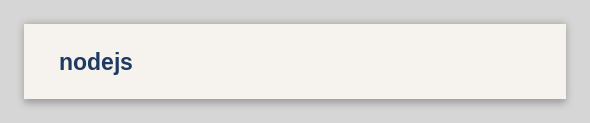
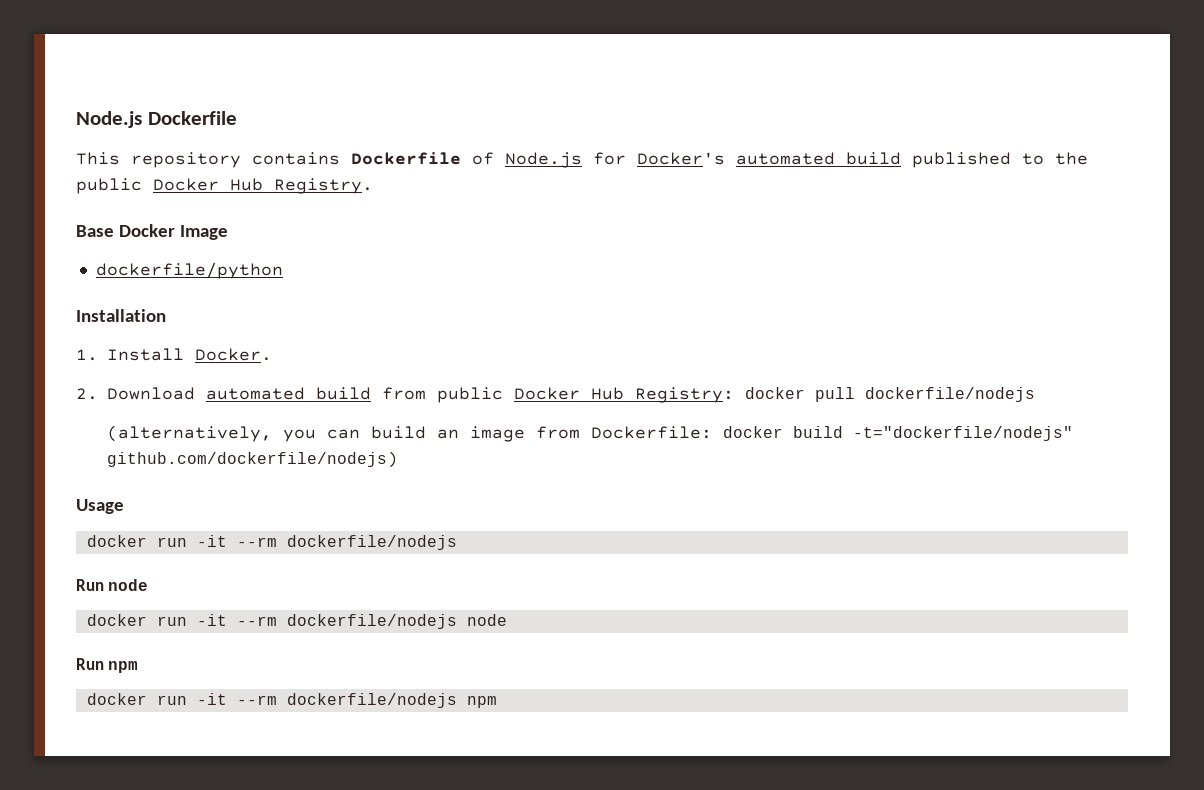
- nodejs
+ Node.js Dockerfile
+ This repository contains Dockerfile of Node.js for Docker's automated build published to the public Docker Hub Registry.
+ Base Docker Image
+ dockerfile/python
+ Installation
+ 1. Install Docker.
+ 2. Download automated build from public Docker Hub Registry: docker pull dockerfile/nodejs
+ (alternatively, you can build an image from Dockerfile: docker build -t="dockerfile/nodejs" github.com/dockerfile/nodejs)
+ Usage
+ docker run -it --rm dockerfile/nodejs
+ Run node
+ docker run -it --rm dockerfile/nodejs node
+ Run npm
+ docker run -it --rm dockerfile/nodejs npm

